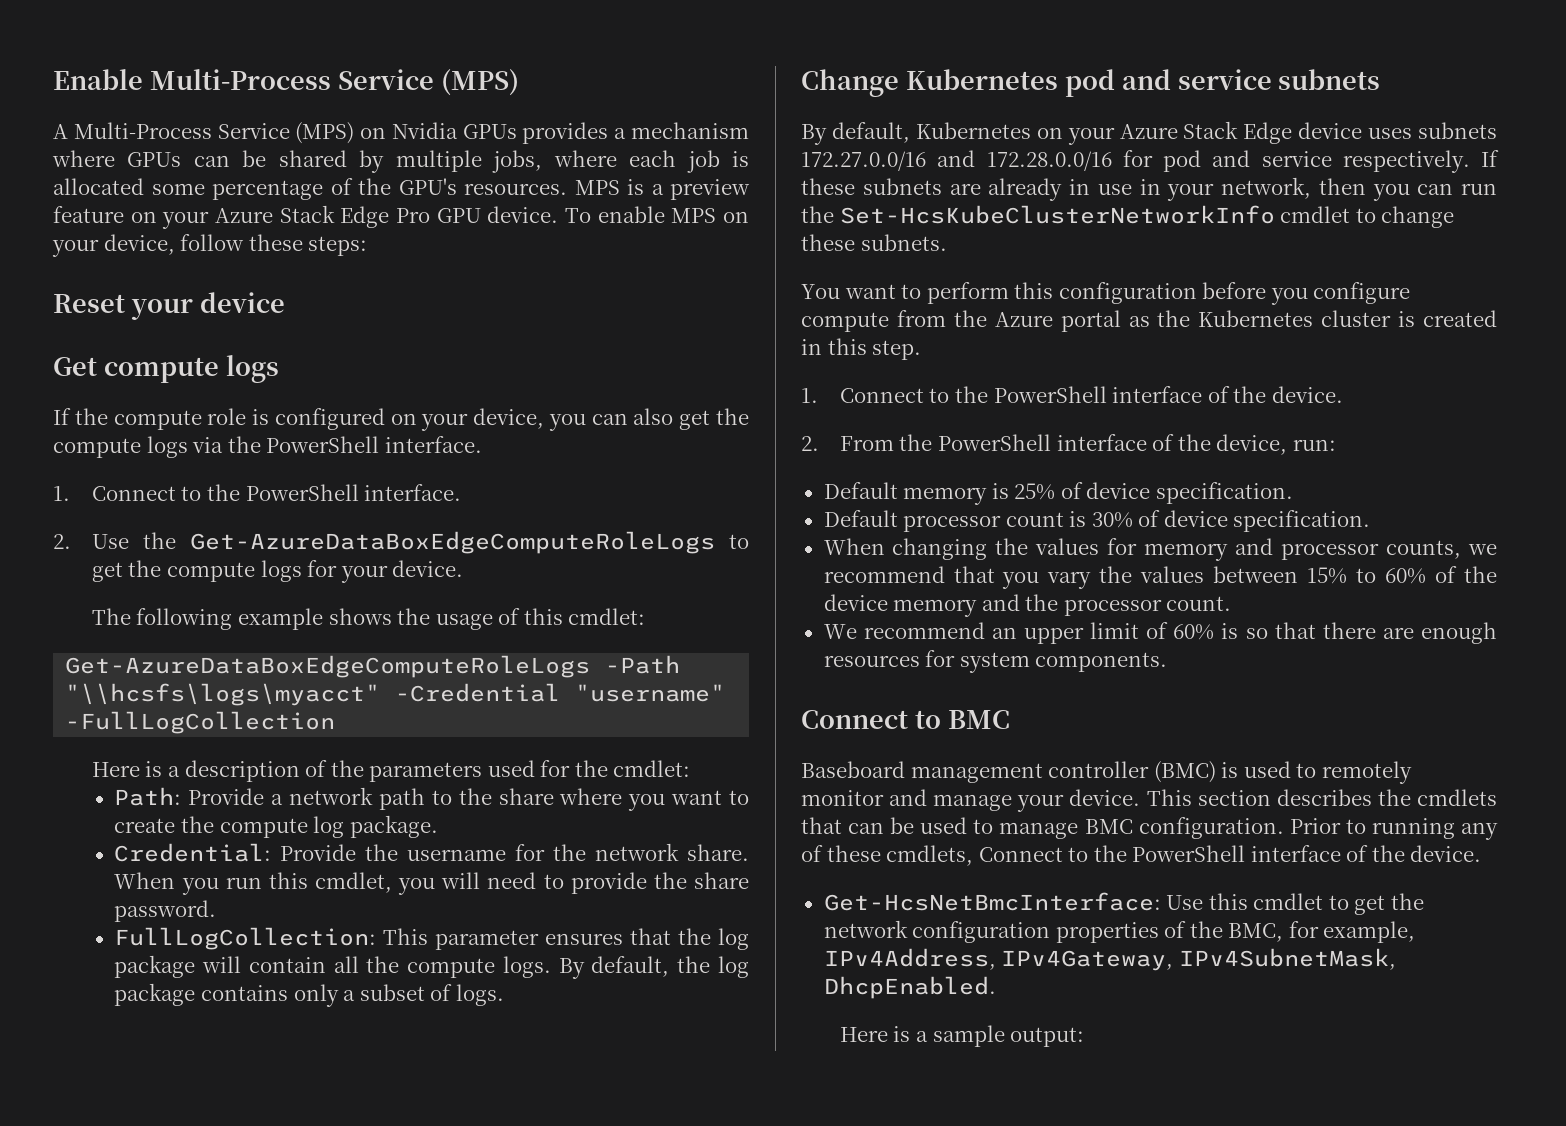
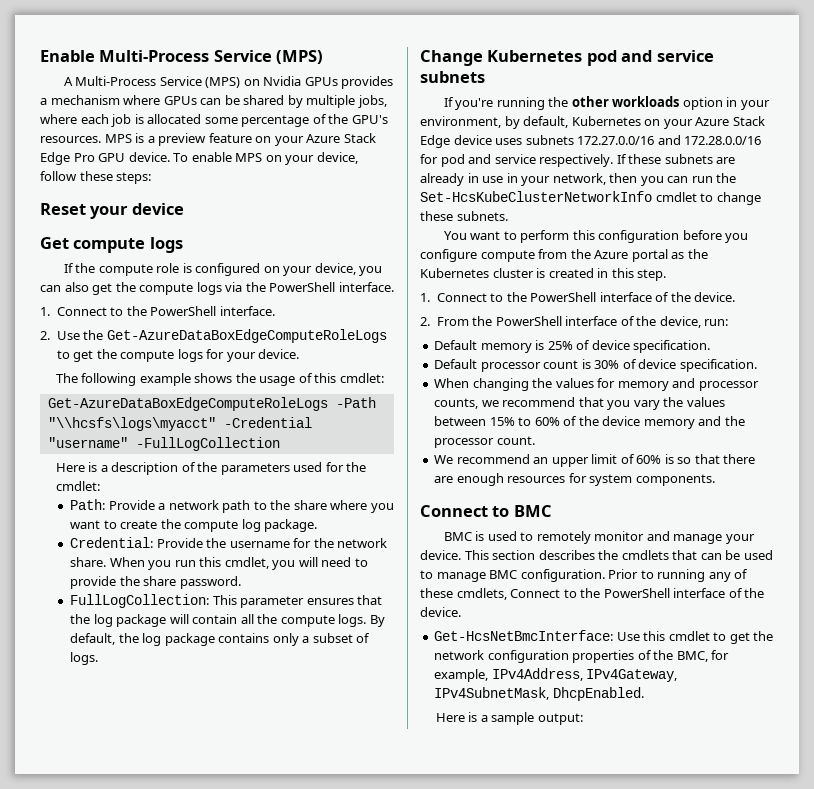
- By default, Kubernetes on your Azure Stack Edge device uses subnets 172.27.0.0/16 and 172.28.0.0/16 for pod and service respectively.
+ If you're running the other workloads option in your environment, by default, Kubernetes on your Azure Stack Edge device uses subnets 172.27.0.0/16 and 172.28.0.0/16 for pod and service respectively.
- Baseboard management controller (BMC) is used to remotely monitor and manage your device.
+ BMC is used to remotely monitor and manage your device.

